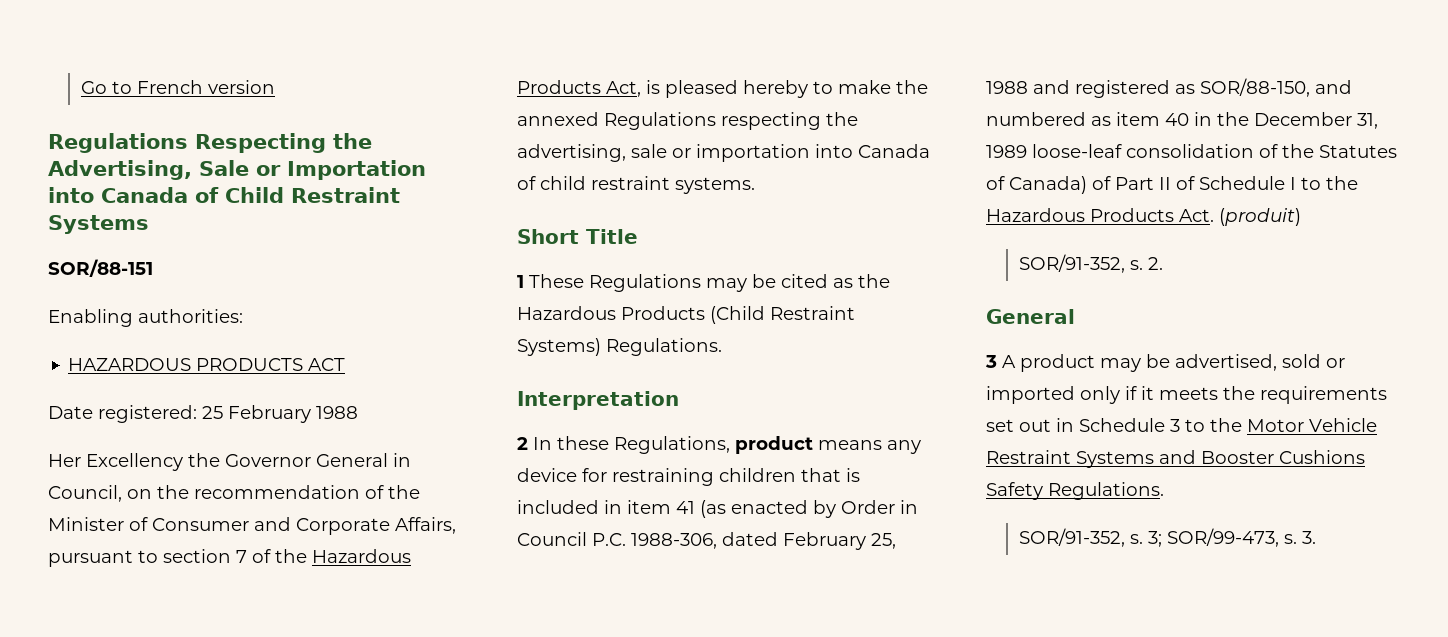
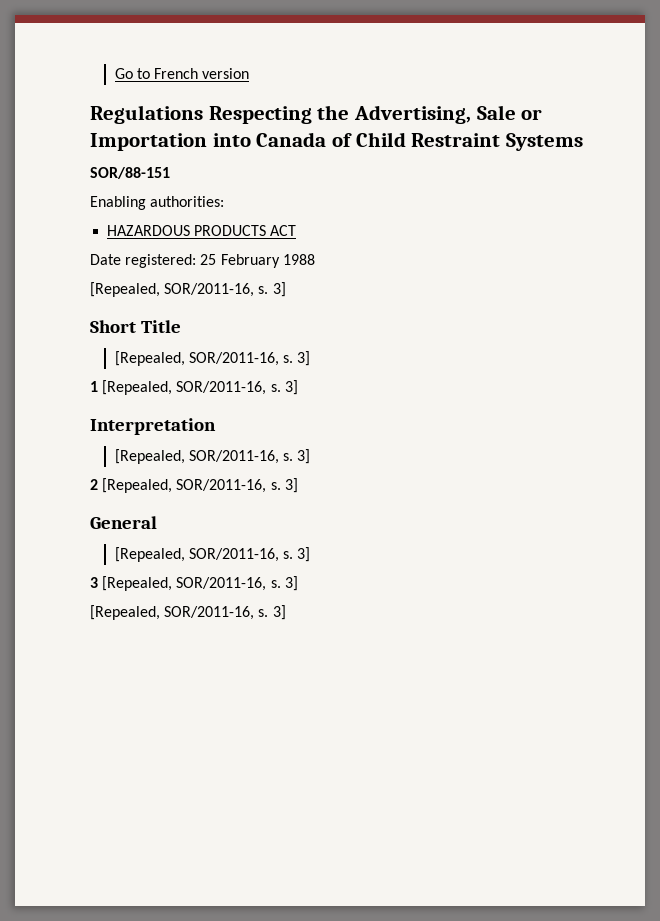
  Date registered: 25 February 1988
- Her Excellency the Governor General in Council, on the recommendation of the Minister of Consumer and Corporate Affairs, pursuant to section 7 of the Hazardous Products Act, is pleased hereby to make the annexed Regulations respecting the advertising, sale or importation into Canada of child restraint systems.
+ [Repealed, SOR/2011-16, s. 3]
  Short Title
- 1 These Regulations may be cited as the Hazardous Products (Child Restraint Systems) Regulations.
+ [Repealed, SOR/2011-16, s. 3]
+ 1 [Repealed, SOR/2011-16, s. 3]
  Interpretation
- 2 In these Regulations, product means any device for restraining children that is included in item 41 (as enacted by Order in Council P.C. 1988-306, dated February 25, 1988 and registered as SOR/88-150, and numbered as item 40 in the December 31, 1989 loose-leaf consolidation of the Statutes of Canada) of Part II of Schedule I to the Hazardous Products Act. (produit)
- SOR/91-352, s. 2.
+ [Repealed, SOR/2011-16, s. 3]
+ 2 [Repealed, SOR/2011-16, s. 3]
  General
- 3 A product may be advertised, sold or imported only if it meets the requirements set out in Schedule 3 to the Motor Vehicle Restraint Systems and Booster Cushions Safety Regulations.
- SOR/91-352, s. 3; SOR/99-473, s. 3.
+ [Repealed, SOR/2011-16, s. 3]
+ 3 [Repealed, SOR/2011-16, s. 3]
+ [Repealed, SOR/2011-16, s. 3]

